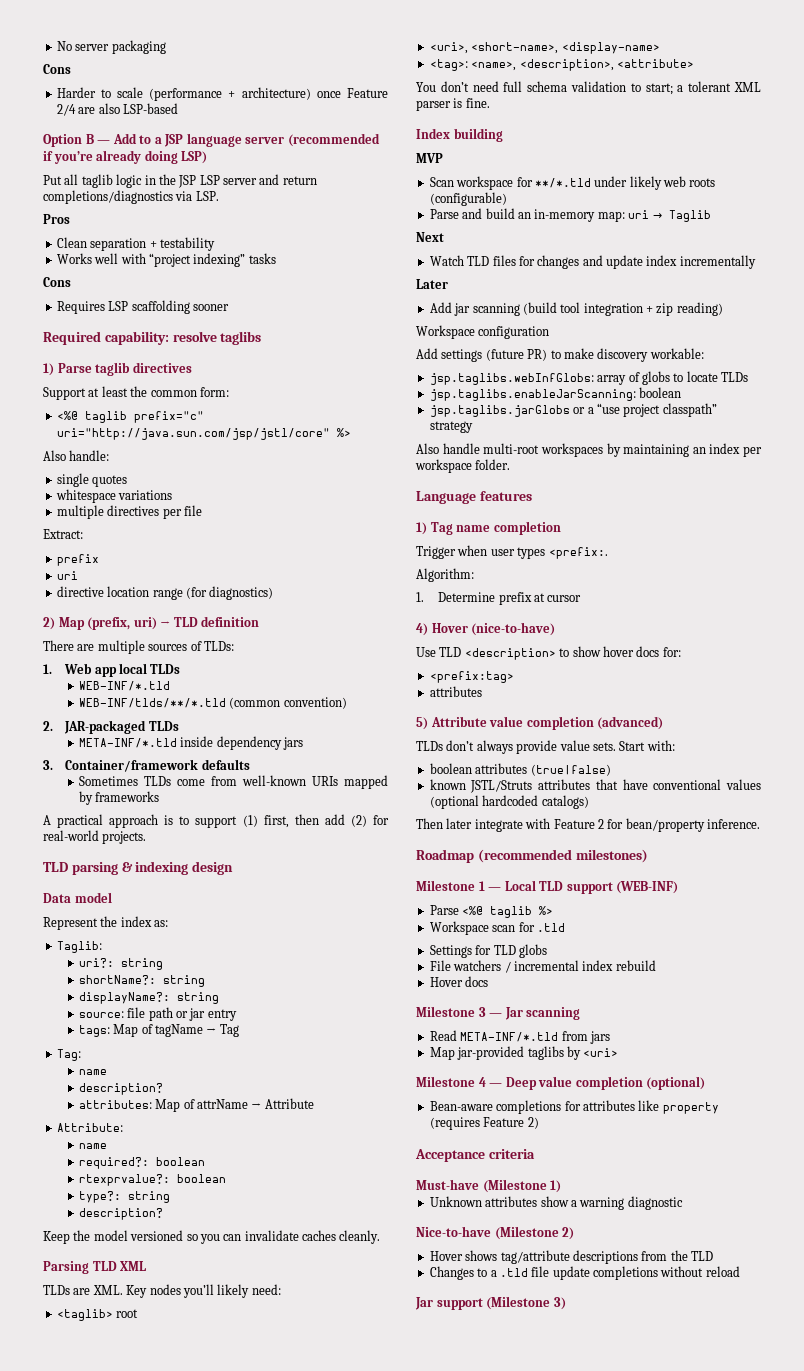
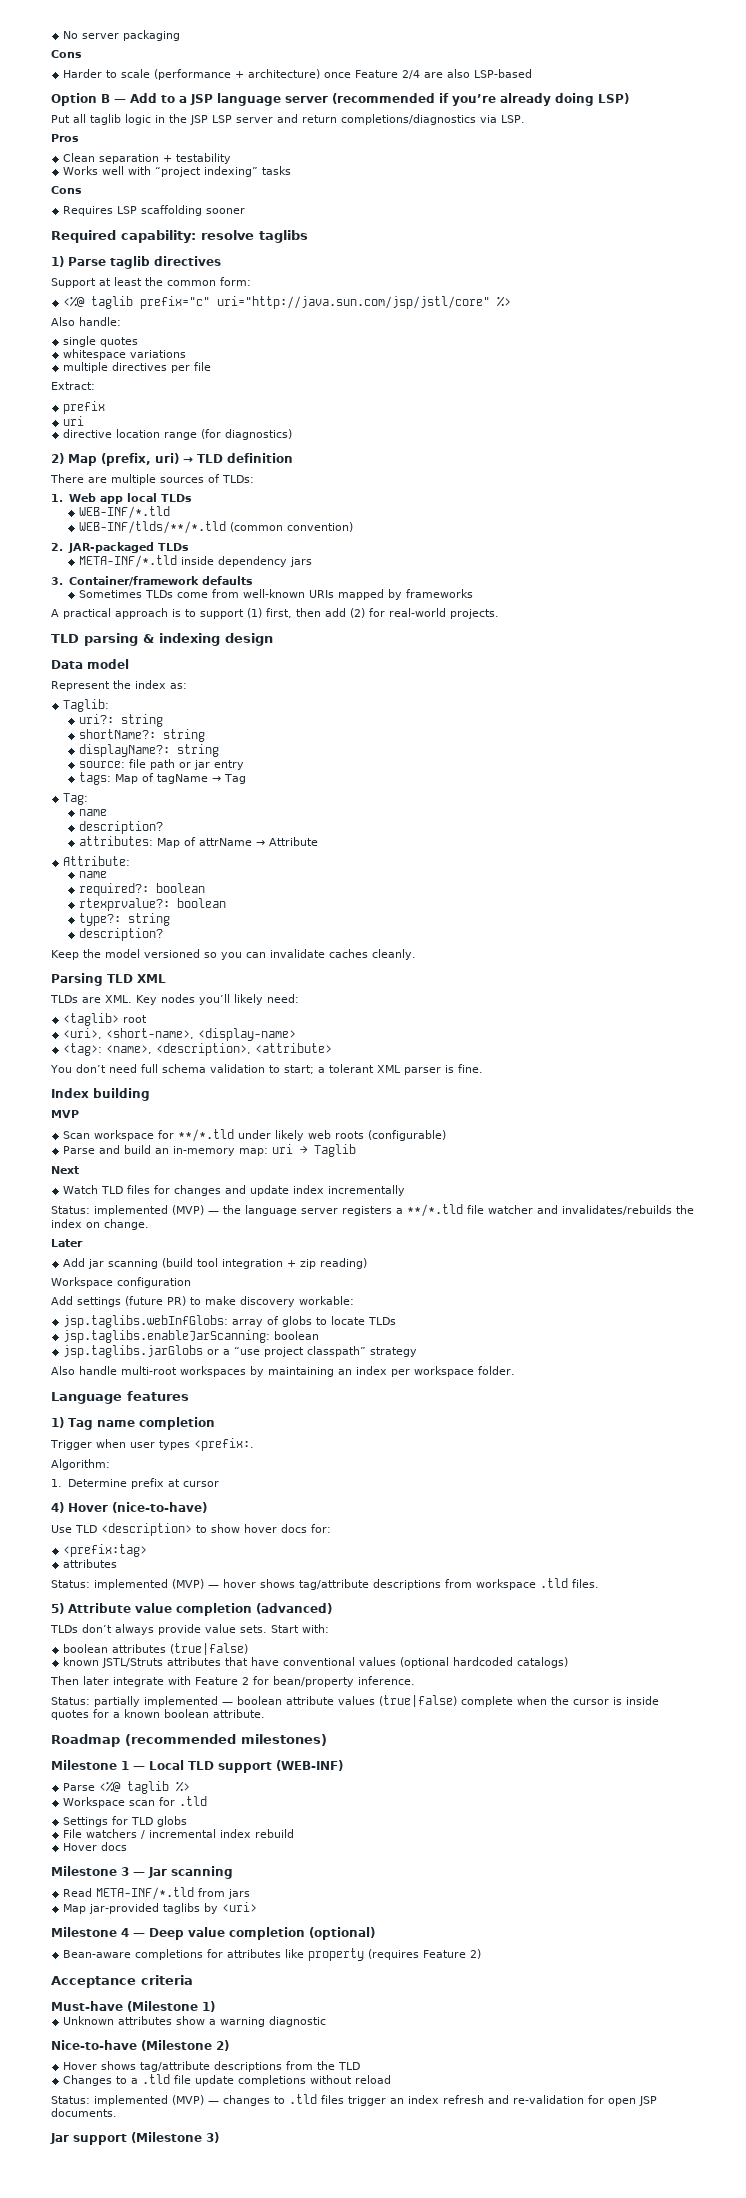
+ Status: implemented (MVP) — the language server registers a **/*.tld file watcher and invalidates/rebuilds the index on change.
+ Status: implemented (MVP) — hover shows tag/attribute descriptions from workspace .tld files.
+ Status: partially implemented — boolean attribute values (true|false) complete when the cursor is inside quotes for a known boolean attribute.
+ Status: implemented (MVP) — changes to .tld files trigger an index refresh and re-validation for open JSP documents.

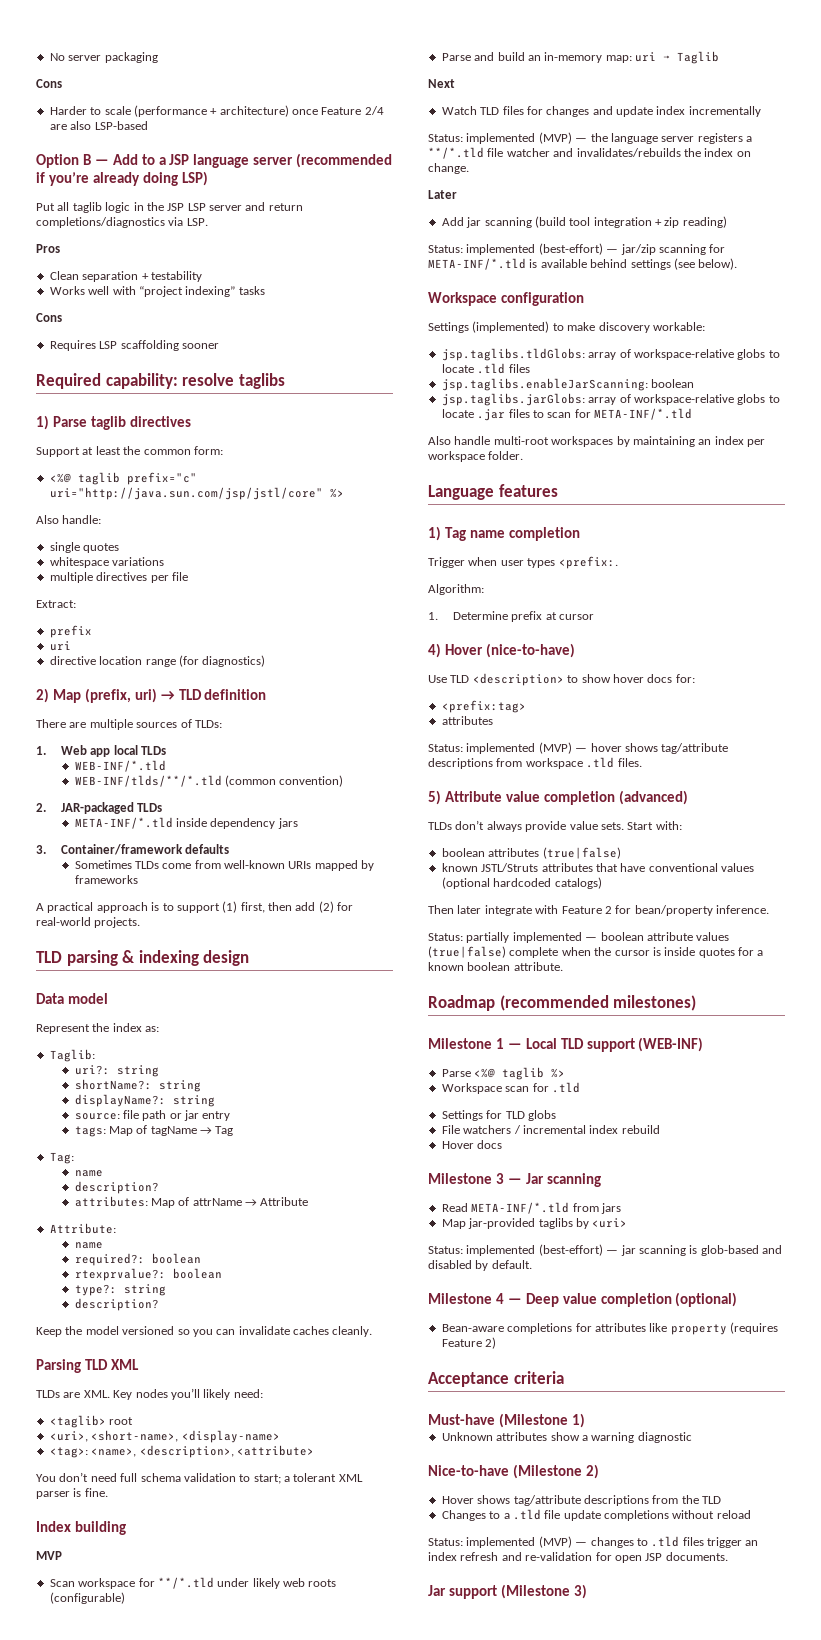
+ Status: implemented (best-effort) — jar/zip scanning for META-INF/*.tld is available behind settings (see below).
  Workspace configuration
- Add settings (future PR) to make discovery workable:
+ Settings (implemented) to make discovery workable:
- jsp.taglibs.webInfGlobs: array of globs to locate TLDs
+ jsp.taglibs.tldGlobs: array of workspace-relative globs to locate .tld files
- jsp.taglibs.jarGlobs or a “use project classpath” strategy
+ jsp.taglibs.jarGlobs: array of workspace-relative globs to locate .jar files to scan for META-INF/*.tld
+ Status: implemented (best-effort) — jar scanning is glob-based and disabled by default.

